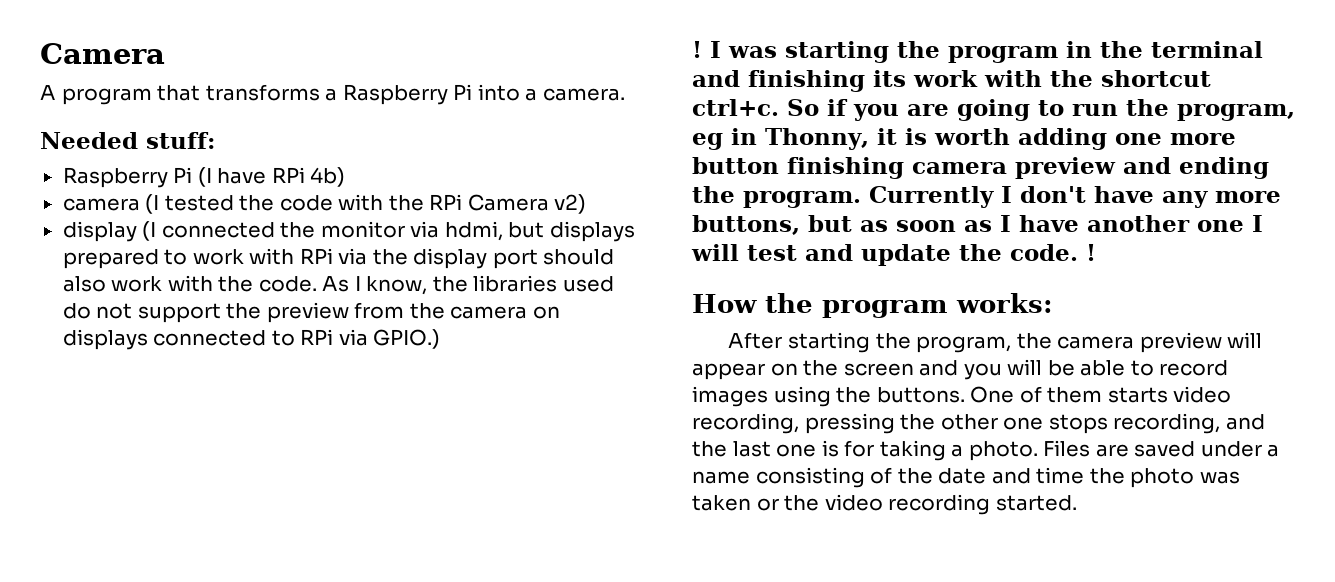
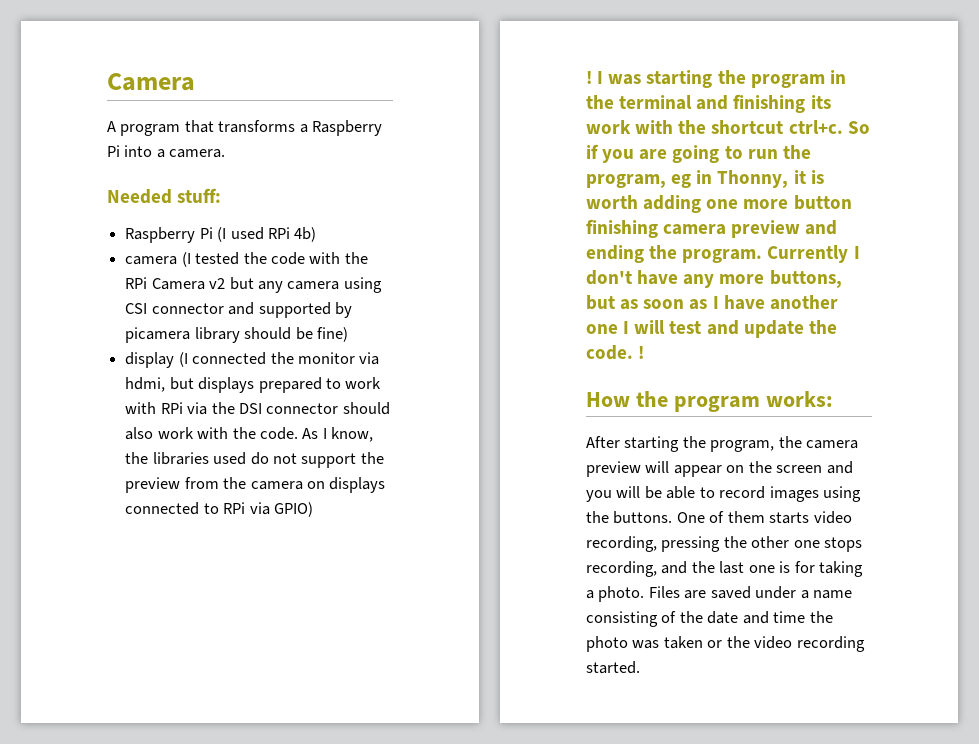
- Raspberry Pi (I have RPi 4b)
+ Raspberry Pi (I used RPi 4b)
- camera (I tested the code with the RPi Camera v2)
+ camera (I tested the code with the RPi Camera v2 but any camera using CSI connector and supported by picamera library should be fine)
- display (I connected the monitor via hdmi, but displays prepared to work with RPi via the display port should also work with the code.
+ display (I connected the monitor via hdmi, but displays prepared to work with RPi via the DSI connector should also work with the code.
- As I know, the libraries used do not support the preview from the camera on displays connected to RPi via GPIO.)
+ As I know, the libraries used do not support the preview from the camera on displays connected to RPi via GPIO)

